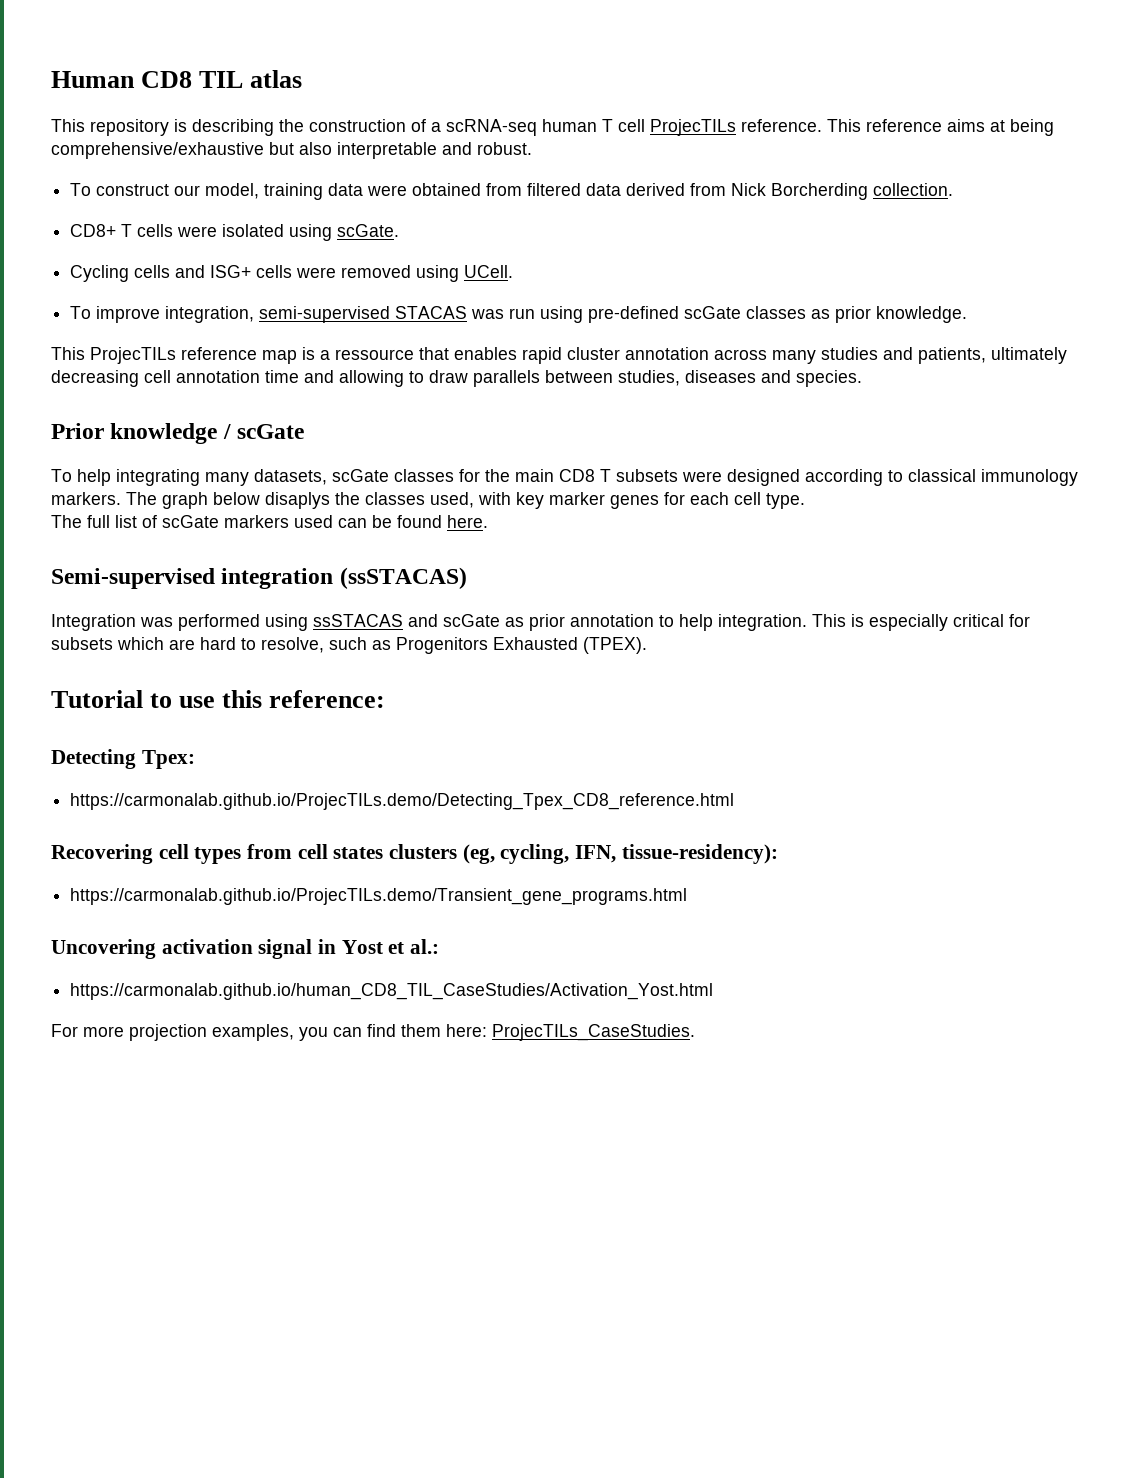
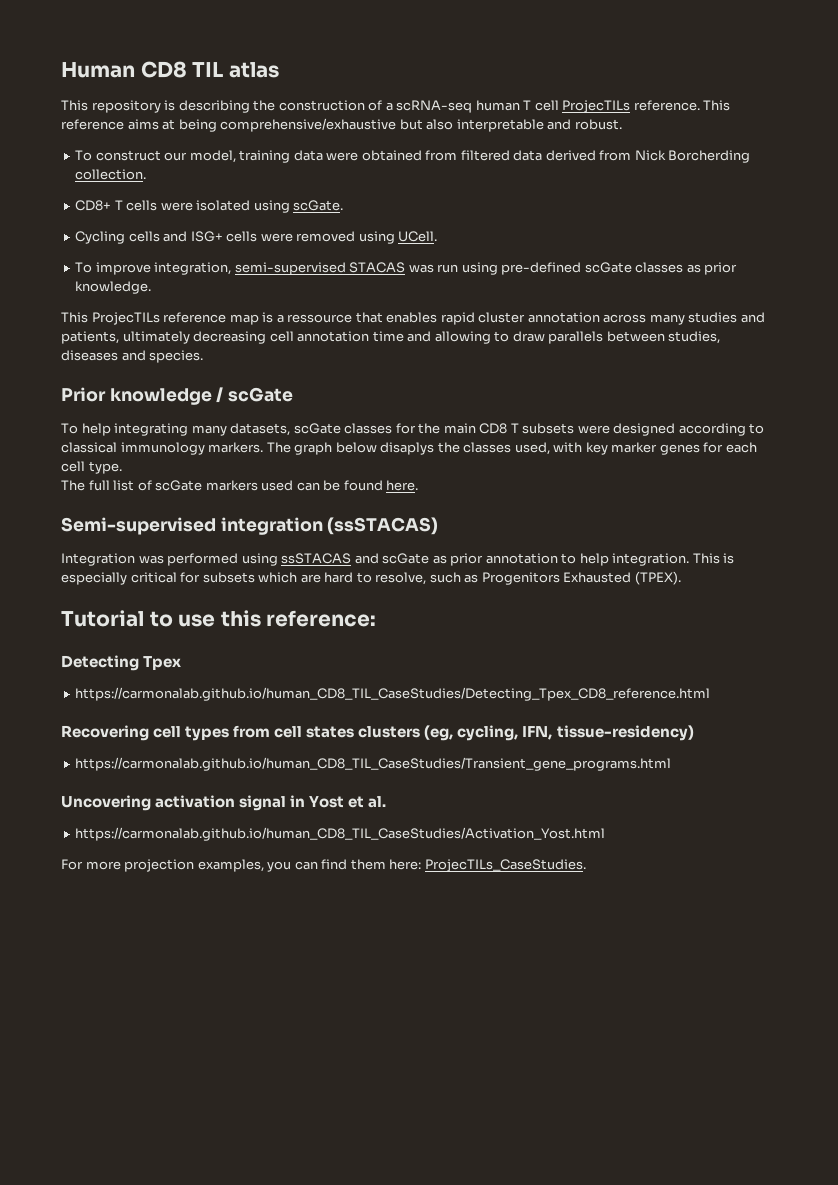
- Detecting Tpex:
- https://carmonalab.github.io/ProjecTILs.demo/Detecting_Tpex_CD8_reference.html
+ Detecting Tpex
+ https://carmonalab.github.io/human_CD8_TIL_CaseStudies/Detecting_Tpex_CD8_reference.html
- Recovering cell types from cell states clusters (eg, cycling, IFN, tissue-residency):
- https://carmonalab.github.io/ProjecTILs.demo/Transient_gene_programs.html
+ Recovering cell types from cell states clusters (eg, cycling, IFN, tissue-residency)
+ https://carmonalab.github.io/human_CD8_TIL_CaseStudies/Transient_gene_programs.html
- Uncovering activation signal in Yost et al.:
+ Uncovering activation signal in Yost et al.

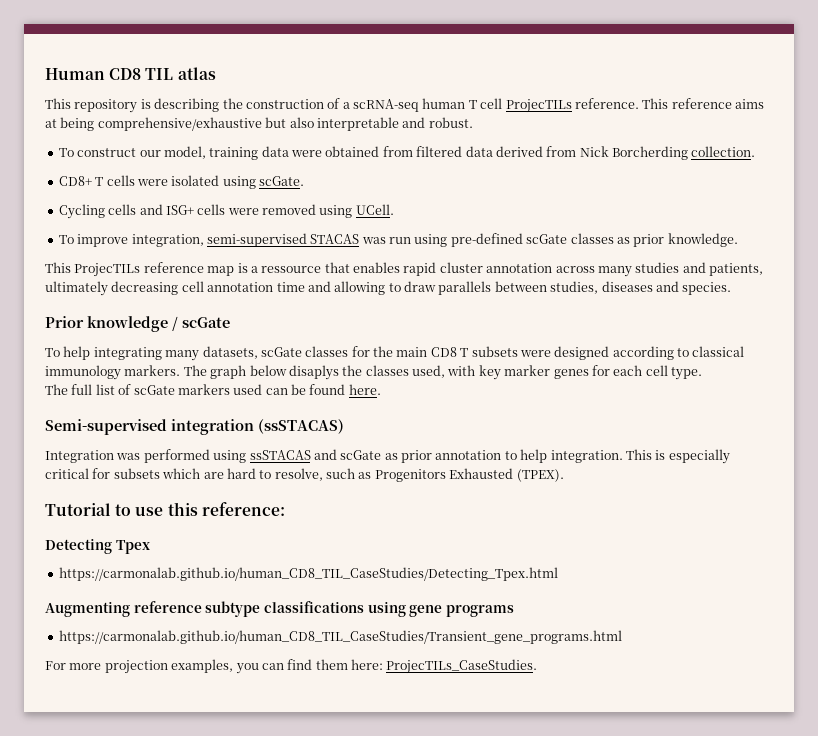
- https://carmonalab.github.io/human_CD8_TIL_CaseStudies/Detecting_Tpex_CD8_reference.html
- Recovering cell types from cell states clusters (eg, cycling, IFN, tissue-residency)
+ https://carmonalab.github.io/human_CD8_TIL_CaseStudies/Detecting_Tpex.html
+ Augmenting reference subtype classifications using gene programs
  https://carmonalab.github.io/human_CD8_TIL_CaseStudies/Transient_gene_programs.html
- Uncovering activation signal in Yost et al.
- https://carmonalab.github.io/human_CD8_TIL_CaseStudies/Activation_Yost.html

